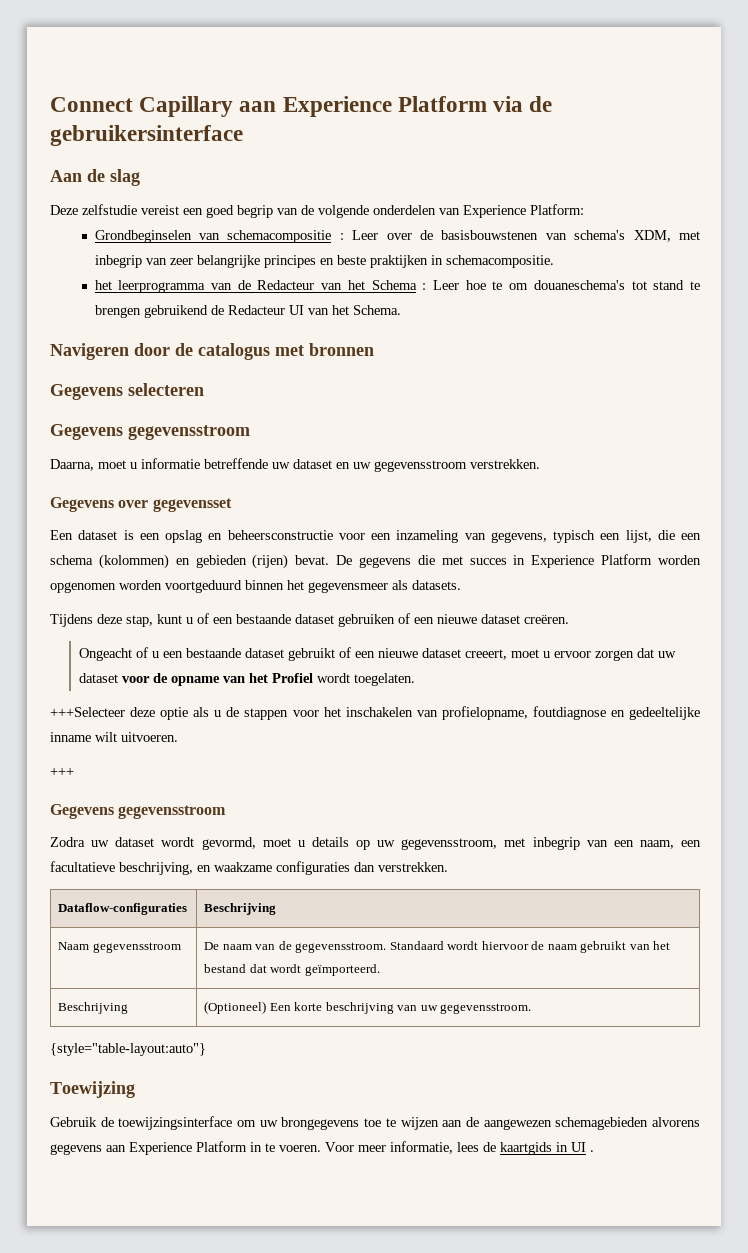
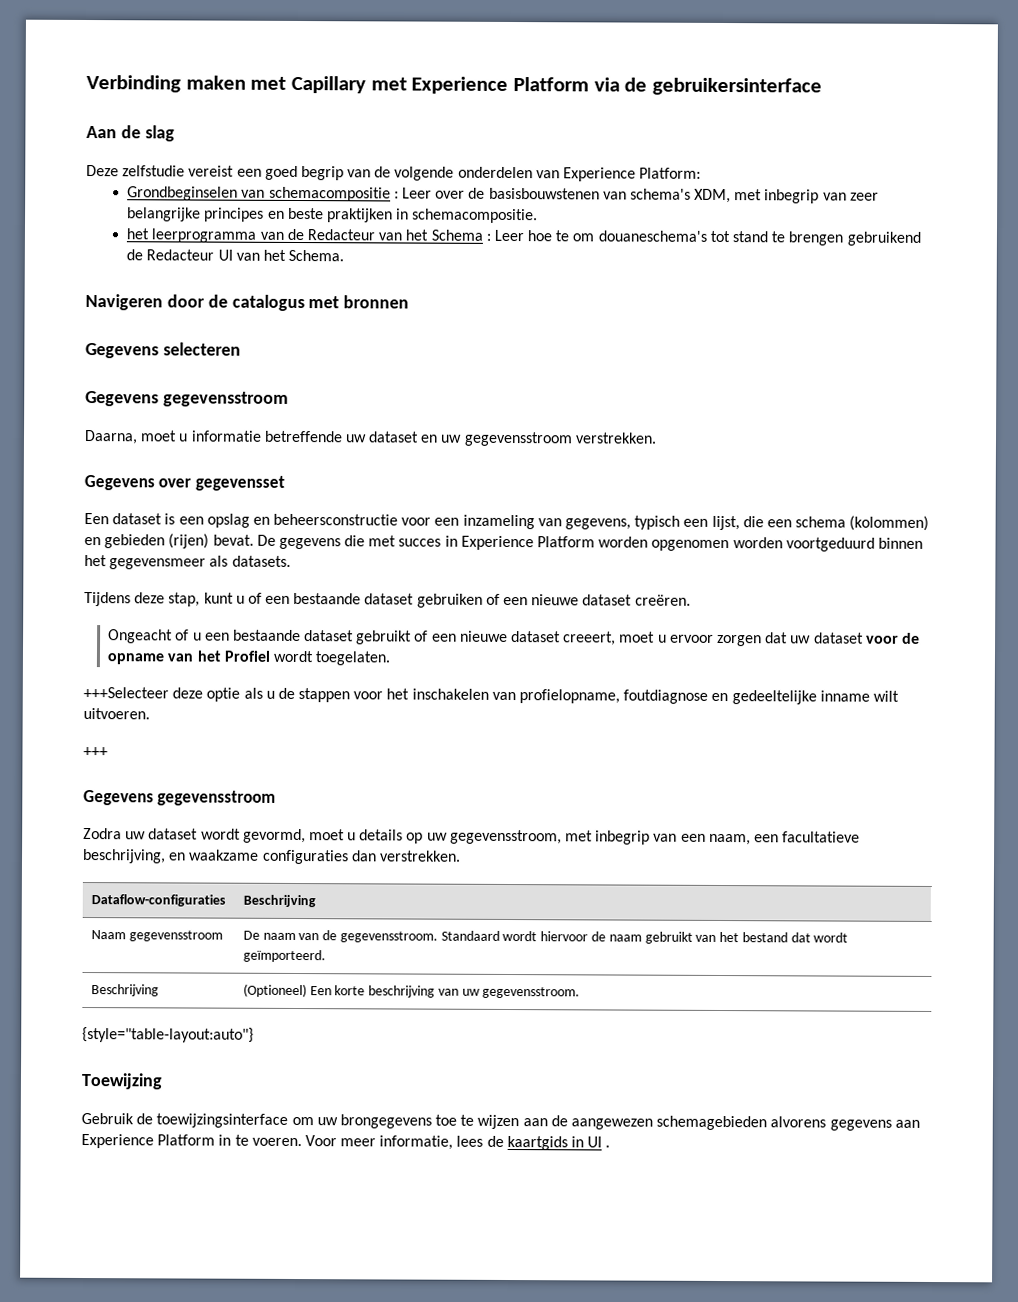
- Connect Capillary aan Experience Platform via de gebruikersinterface
+ Verbinding maken met Capillary met Experience Platform via de gebruikersinterface

